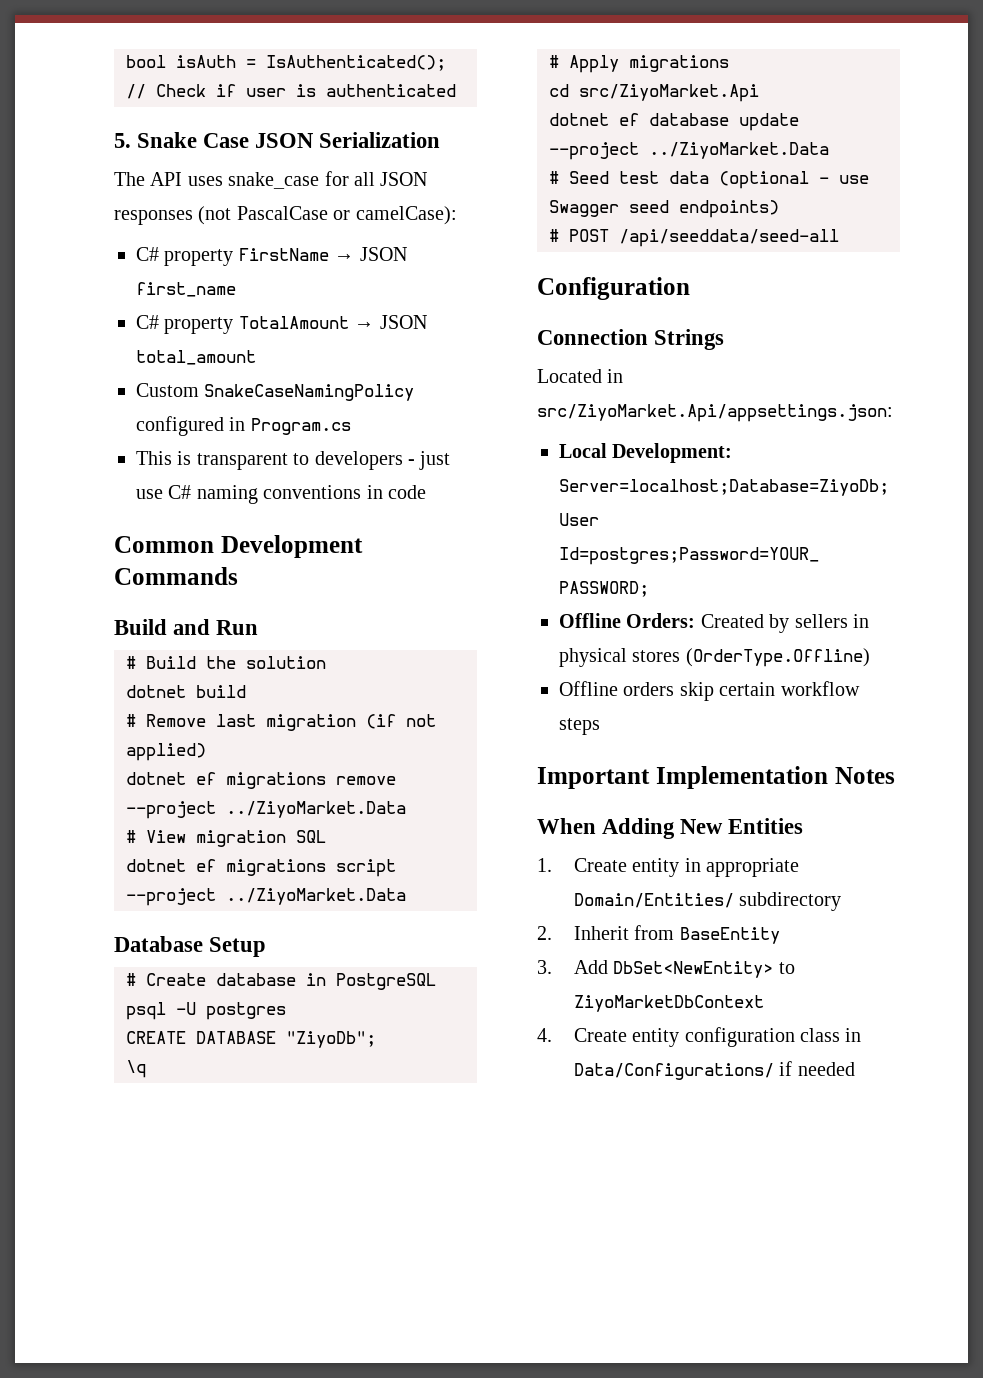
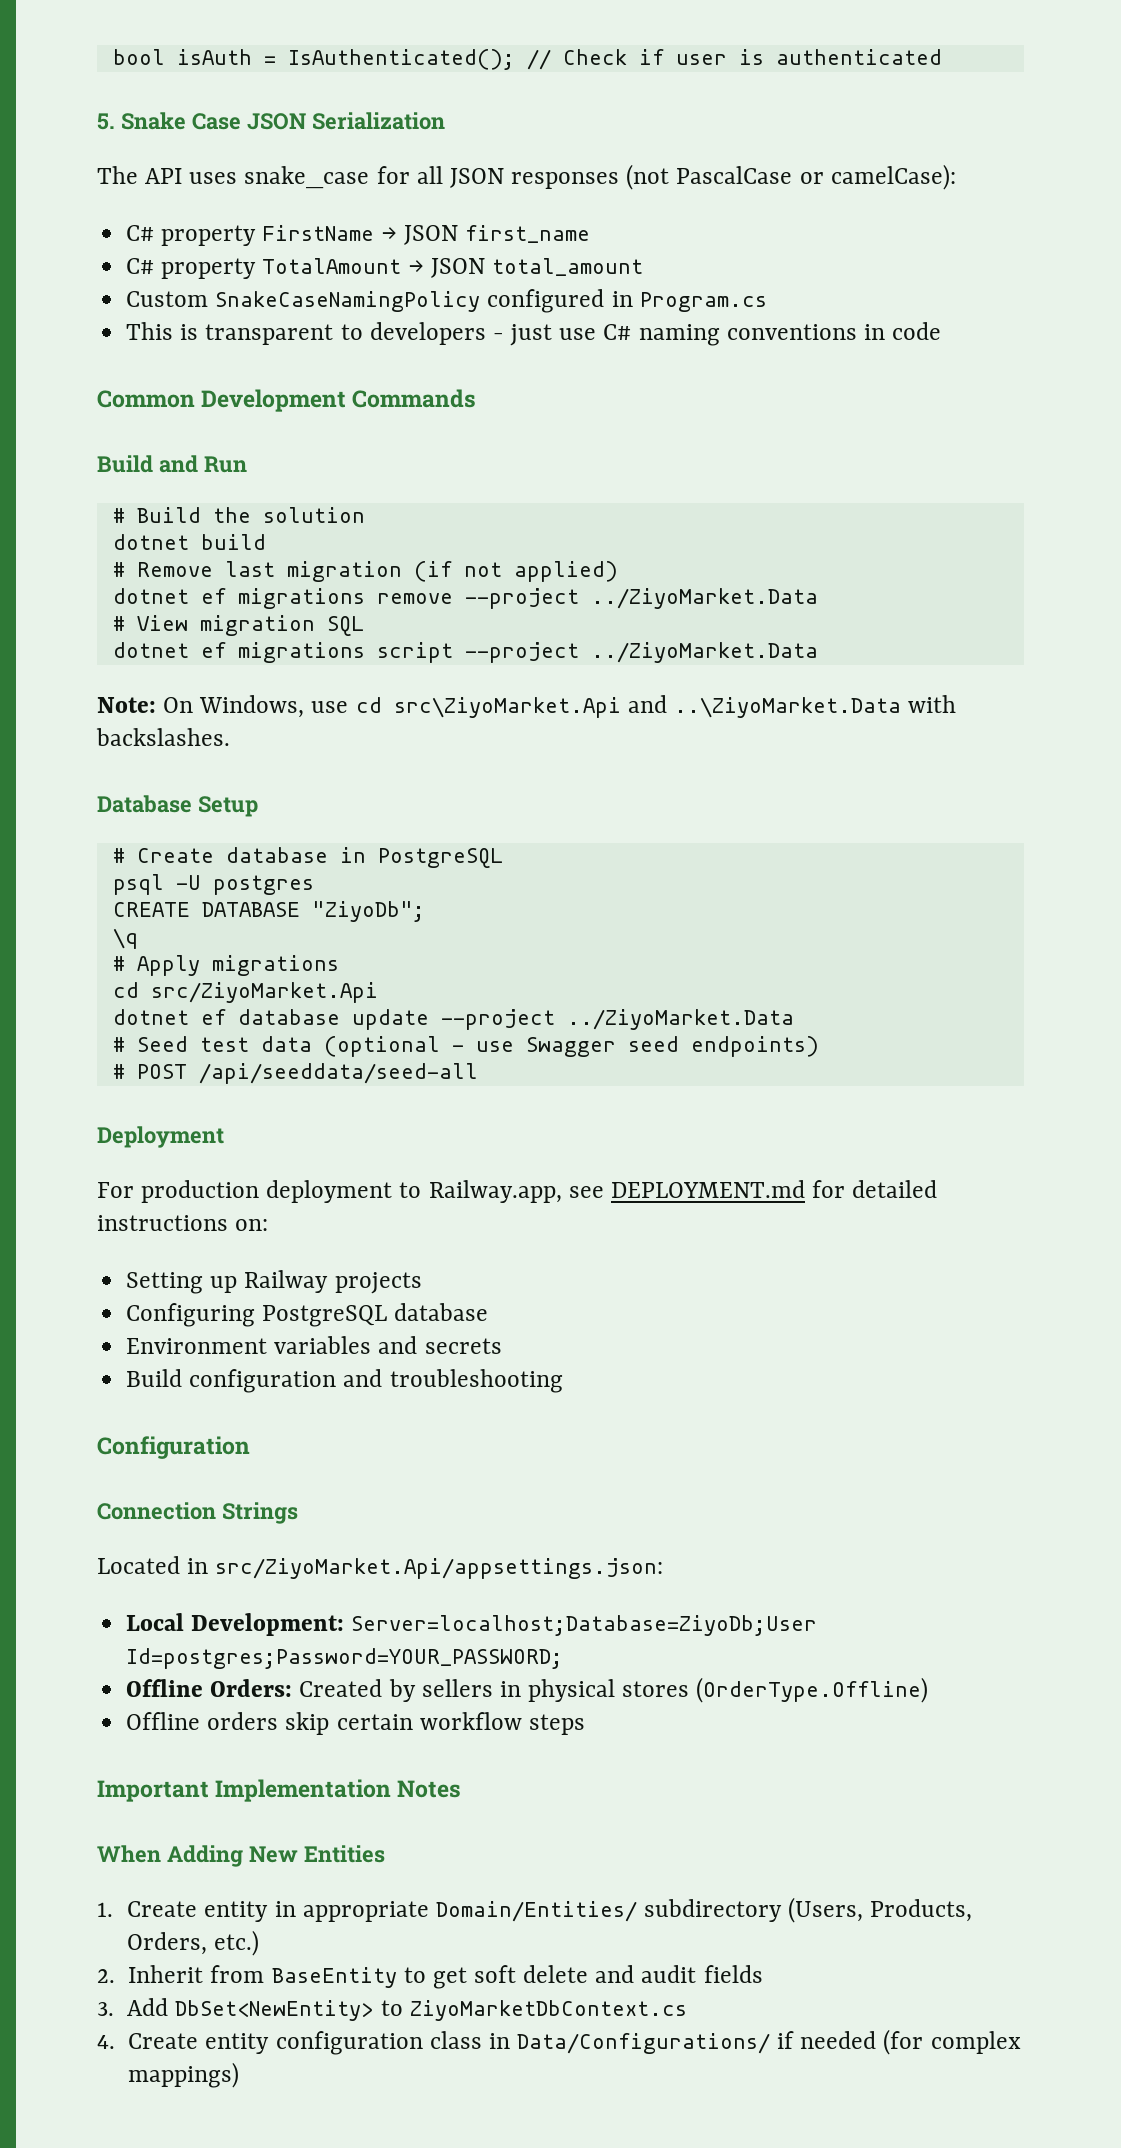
+ Note: On Windows, use cd src\ZiyoMarket.Api and ..\ZiyoMarket.Data with backslashes.
+ Deployment
+ For production deployment to Railway.app, see DEPLOYMENT.md for detailed instructions on:
+ Setting up Railway projects
+ Configuring PostgreSQL database
+ Environment variables and secrets
+ Build configuration and troubleshooting
- 1. Create entity in appropriate Domain/Entities/ subdirectory
+ 1. Create entity in appropriate Domain/Entities/ subdirectory (Users, Products, Orders, etc.)
- 2. Inherit from BaseEntity
+ 2. Inherit from BaseEntity to get soft delete and audit fields
- 3. Add DbSet<NewEntity> to ZiyoMarketDbContext
+ 3. Add DbSet<NewEntity> to ZiyoMarketDbContext.cs
- 4. Create entity configuration class in Data/Configurations/ if needed
+ 4. Create entity configuration class in Data/Configurations/ if needed (for complex mappings)

